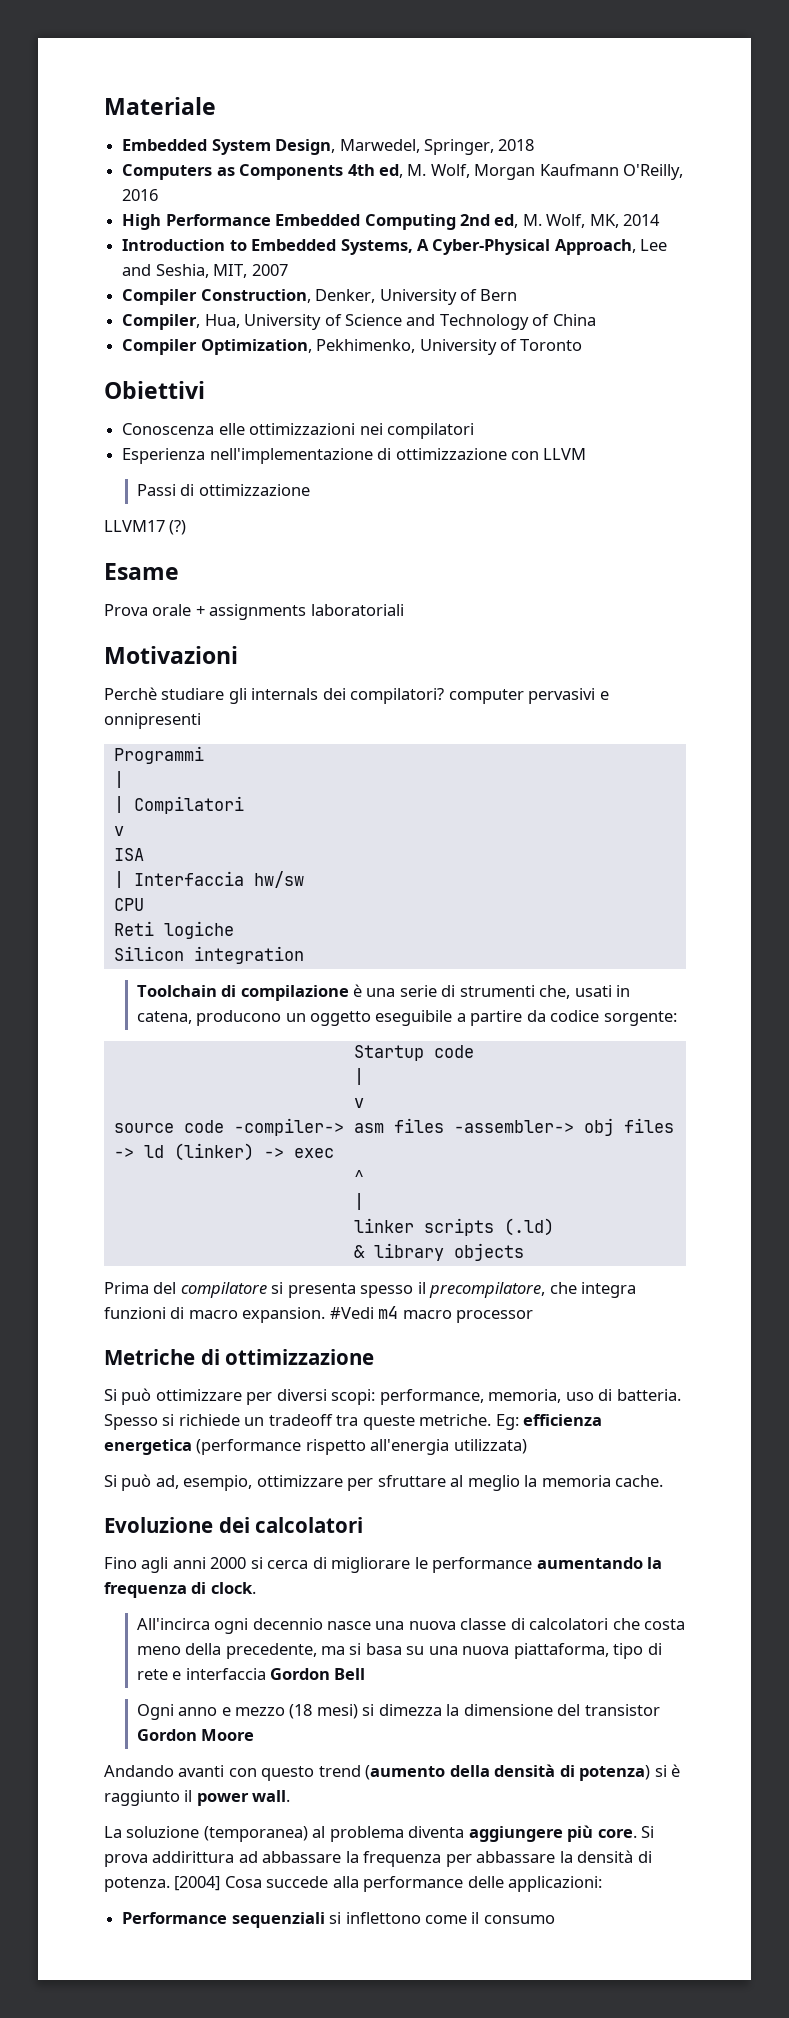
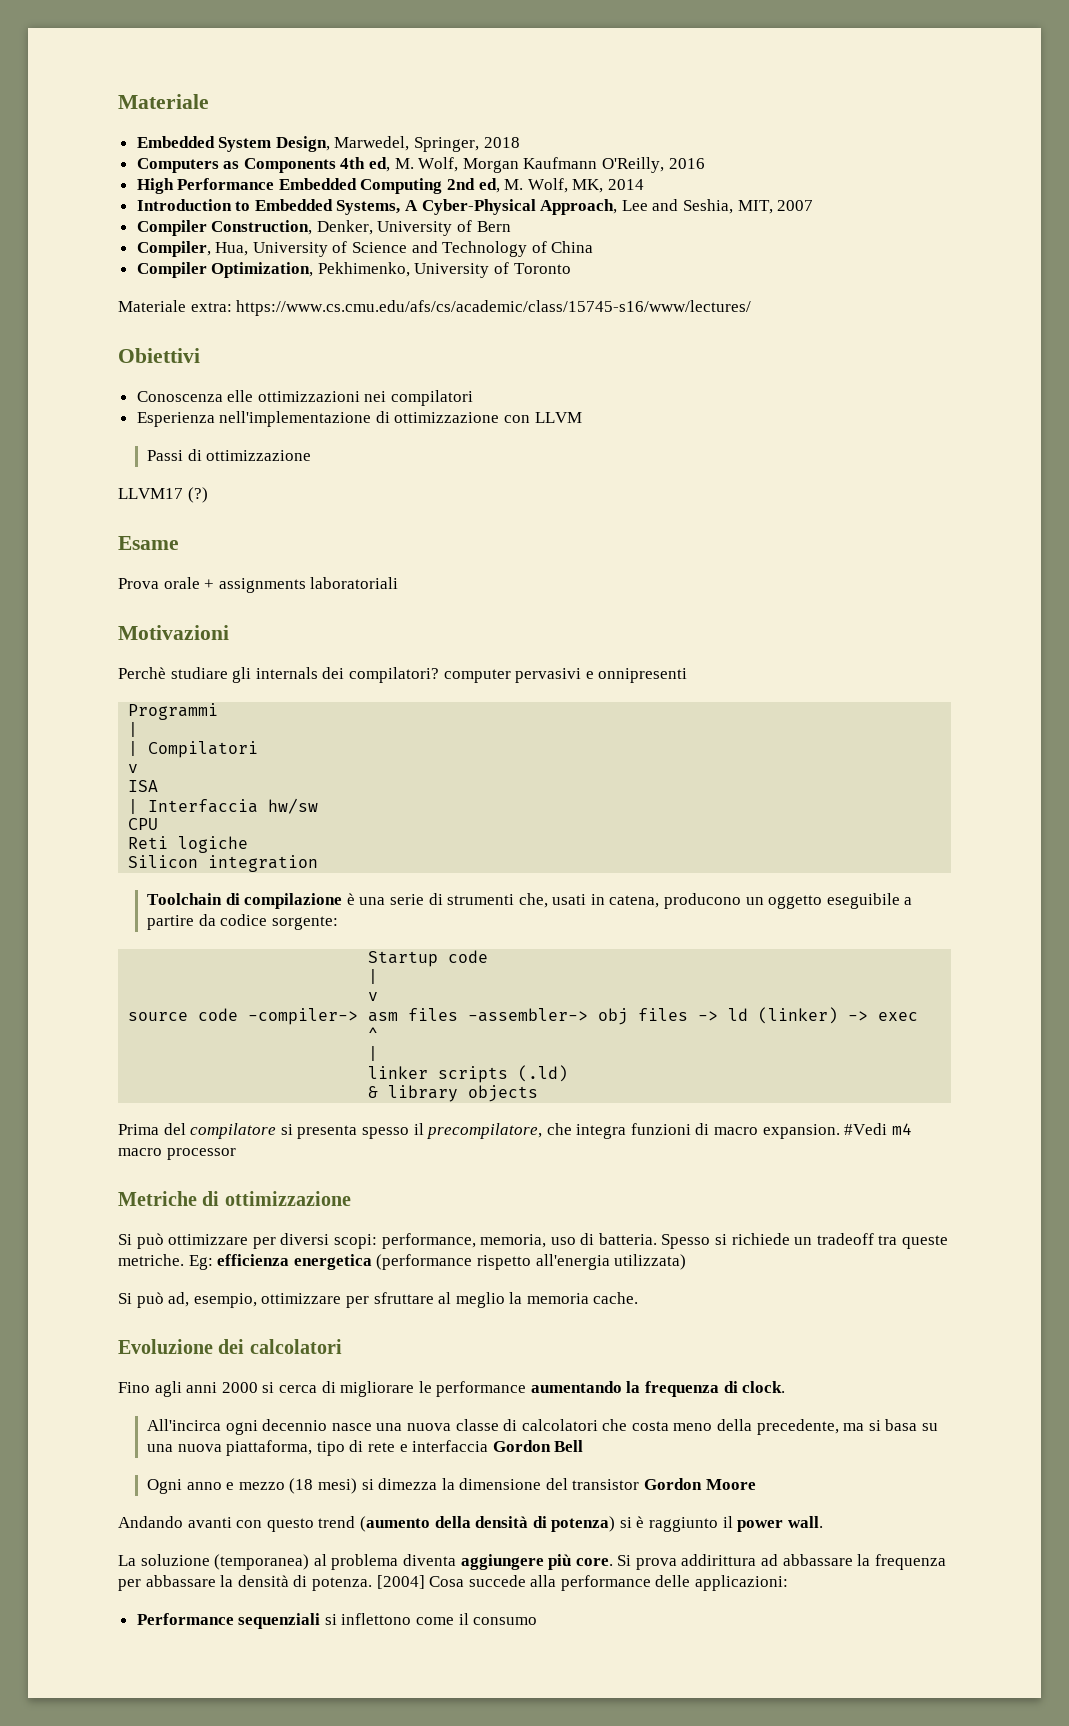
+ Materiale extra: https://www.cs.cmu.edu/afs/cs/academic/class/15745-s16/www/lectures/

